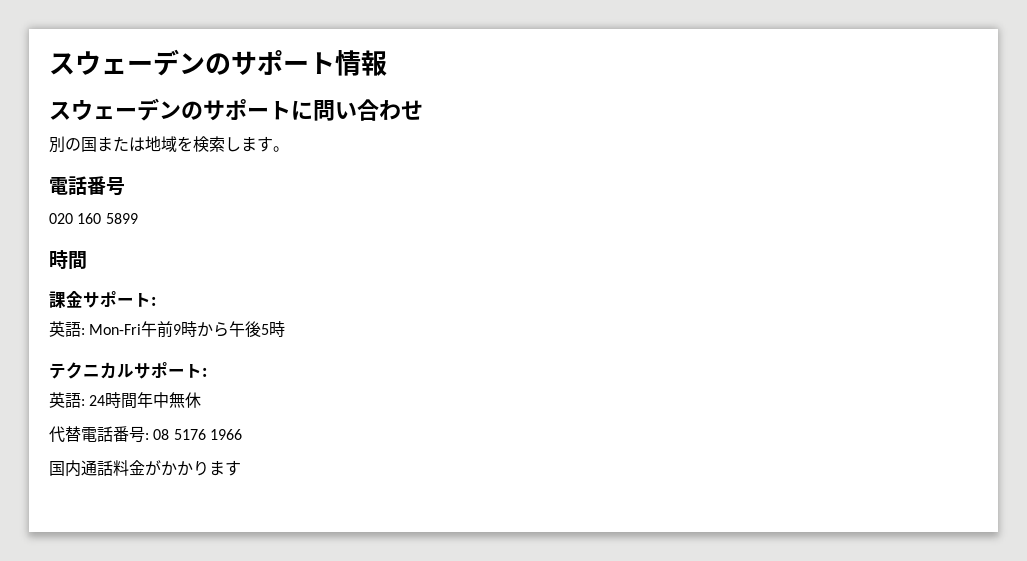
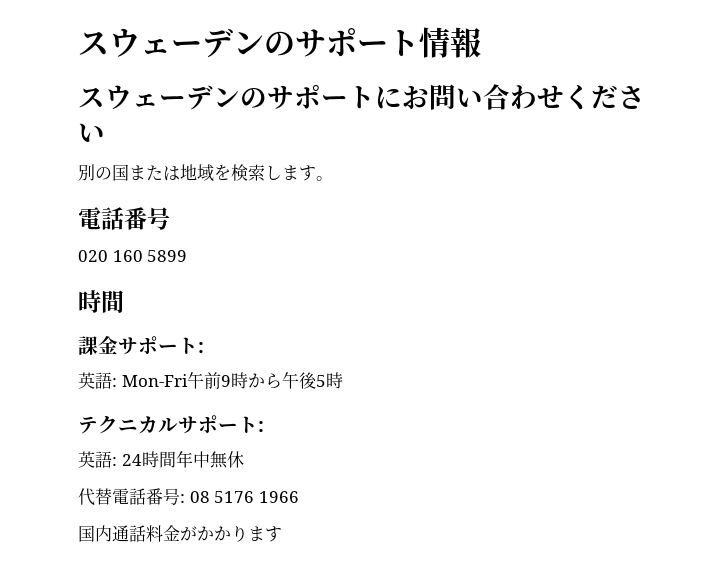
- スウェーデンのサポートに問い合わせ
+ スウェーデンのサポートにお問い合わせください

